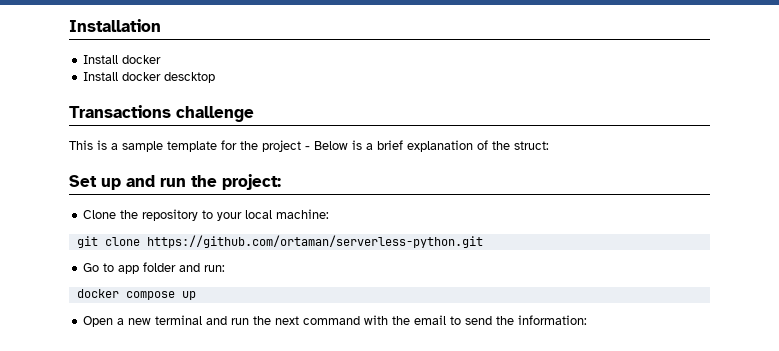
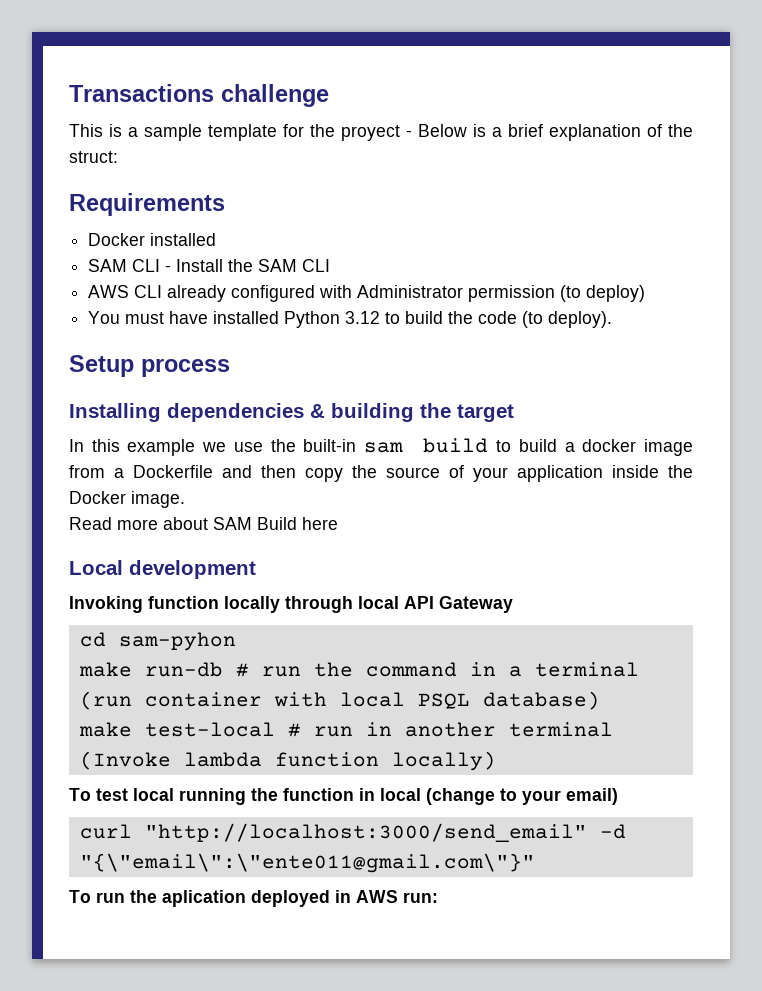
- Installation
- Install docker
- Install docker descktop
- This is a sample template for the project - Below is a brief explanation of the struct:
+ This is a sample template for the proyect - Below is a brief explanation of the struct:
- Set up and run the project:
- Clone the repository to your local machine:
- git clone https://github.com/ortaman/serverless-python.git
- Go to app folder and run:
- docker compose up
- Open a new terminal and run the next command with the email to send the information:
+ Requirements
+ Docker installed
+ SAM CLI - Install the SAM CLI
+ AWS CLI already configured with Administrator permission (to deploy)
+ You must have installed Python 3.12 to build the code (to deploy).
+ Setup process
+ Installing dependencies & building the target
+ In this example we use the built-in sam build to build a docker image from a Dockerfile and then copy the source of your application inside the Docker image.
+ Read more about SAM Build here
+ Local development
+ Invoking function locally through local API Gateway
+ cd sam-pyhon
+ make run-db # run the command in a terminal (run container with local PSQL database)
+ make test-local # run in another terminal (Invoke lambda function locally)
+ To test local running the function in local (change to your email)
+ curl "http://localhost:3000/send_email" -d "{\"email\":\"ente011@gmail.com\"}"
+ To run the aplication deployed in AWS run:

